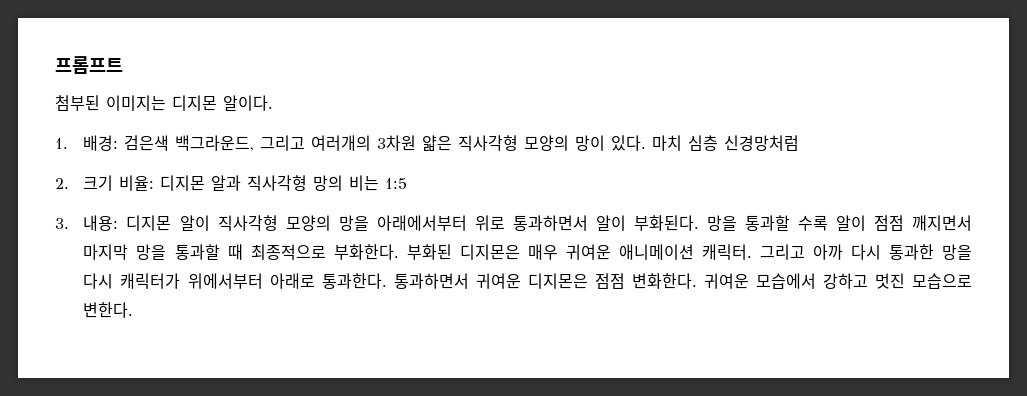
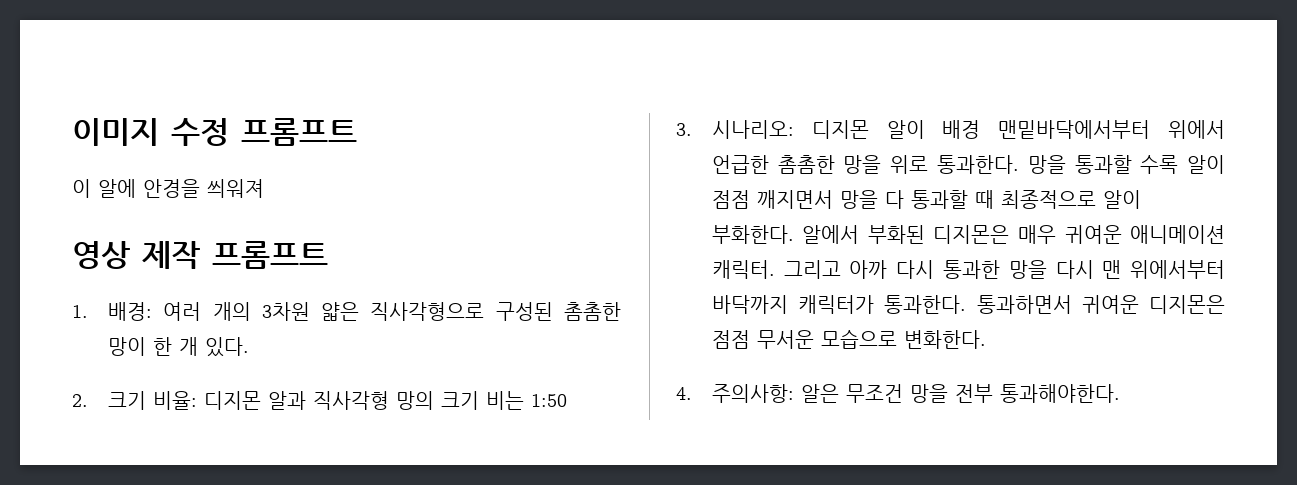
- 프롬프트
- 첨부된 이미지는 디지몬 알이다.
- 1. 배경: 검은색 백그라운드, 그리고 여러개의 3차원 얇은 직사각형 모양의 망이 있다. 마치 심층 신경망처럼
+ 이미지 수정 프롬프트
+ 이 알에 안경을 씌워져
+ 영상 제작 프롬프트
+ 1. 배경: 여러 개의 3차원 얇은 직사각형으로 구성된 촘촘한 망이 한 개 있다.
- 2. 크기 비율: 디지몬 알과 직사각형 망의 비는 1:5
+ 2. 크기 비율: 디지몬 알과 직사각형 망의 크기 비는 1:50
- 3. 내용: 디지몬 알이 직사각형 모양의 망을 아래에서부터 위로 통과하면서 알이 부화된다.
+ 3. 시나리오: 디지몬 알이 배경 맨밑바닥에서부터 위에서 언급한 촘촘한 망을 위로 통과한다.
- 망을 통과할 수록 알이 점점 깨지면서 마지막 망을 통과할 때 최종적으로 부화한다. 부화된 디지몬은 매우 귀여운 애니메이션 캐릭터.
+ 망을 통과할 수록 알이 점점 깨지면서 망을 다 통과할 때 최종적으로 알이 부화한다. 알에서 부화된 디지몬은 매우 귀여운 애니메이션 캐릭터.
- 그리고 아까 다시 통과한 망을 다시 캐릭터가 위에서부터 아래로 통과한다.
+ 그리고 아까 다시 통과한 망을 다시 맨 위에서부터 바닥까지 캐릭터가 통과한다.
- 통과하면서 귀여운 디지몬은 점점 변화한다. 귀여운 모습에서 강하고 멋진 모습으로 변한다.
+ 통과하면서 귀여운 디지몬은 점점 무서운 모습으로 변화한다.
+ 4. 주의사항: 알은 무조건 망을 전부 통과해야한다.

